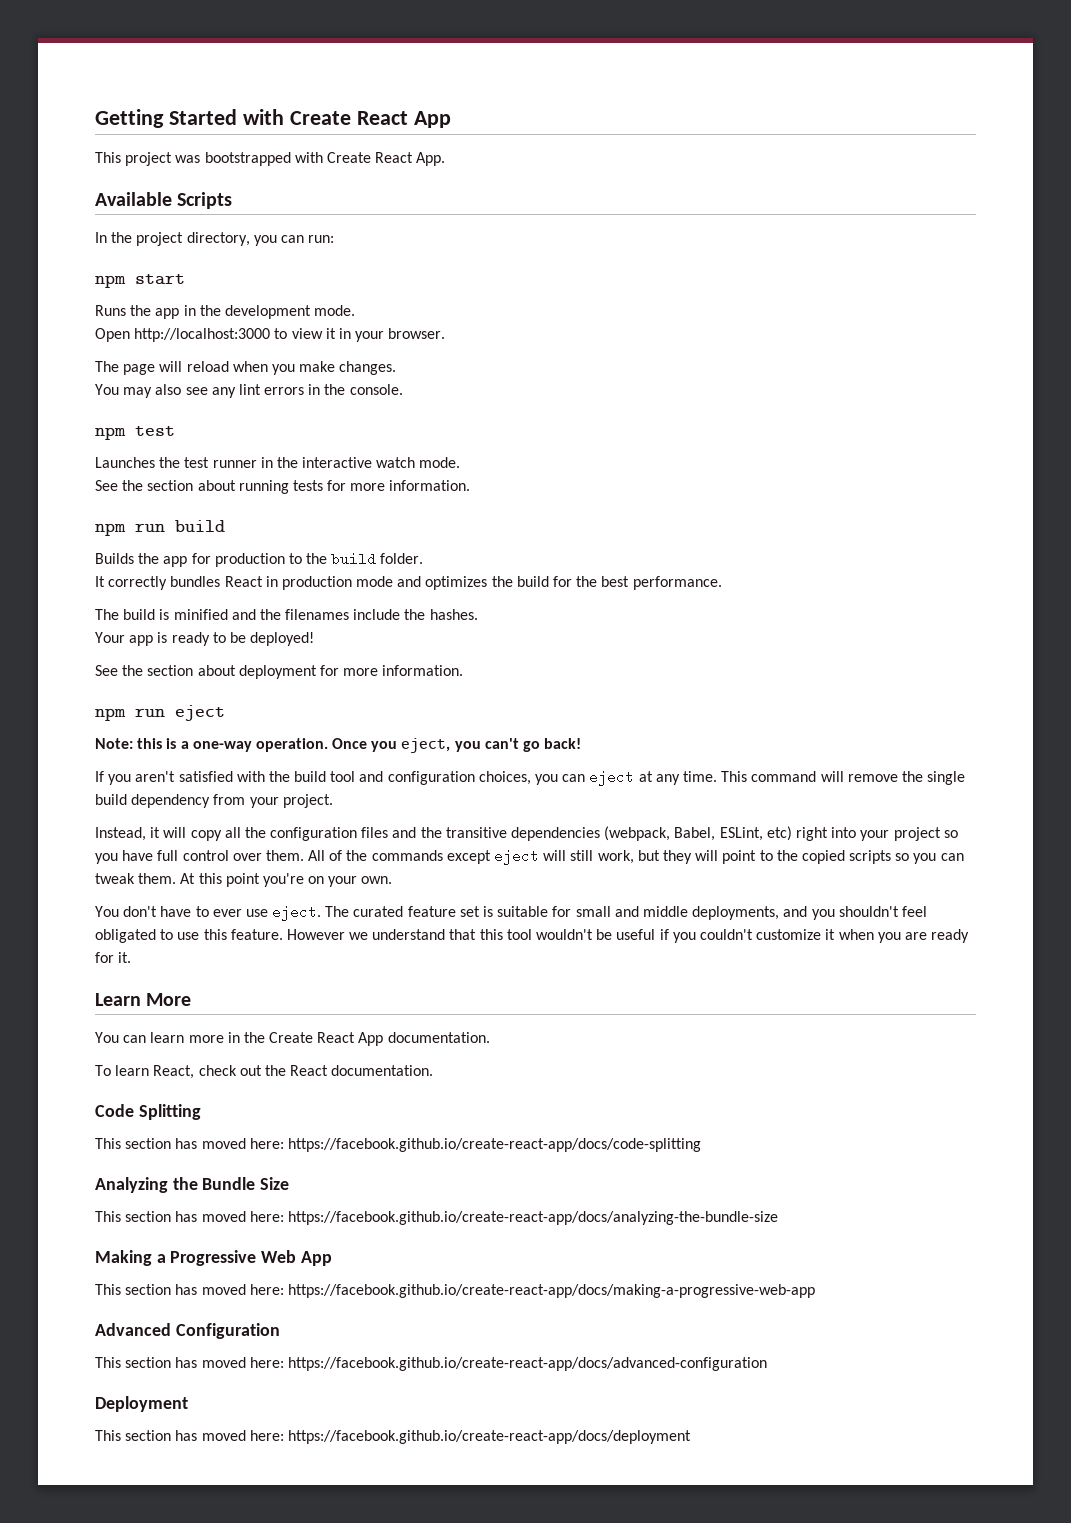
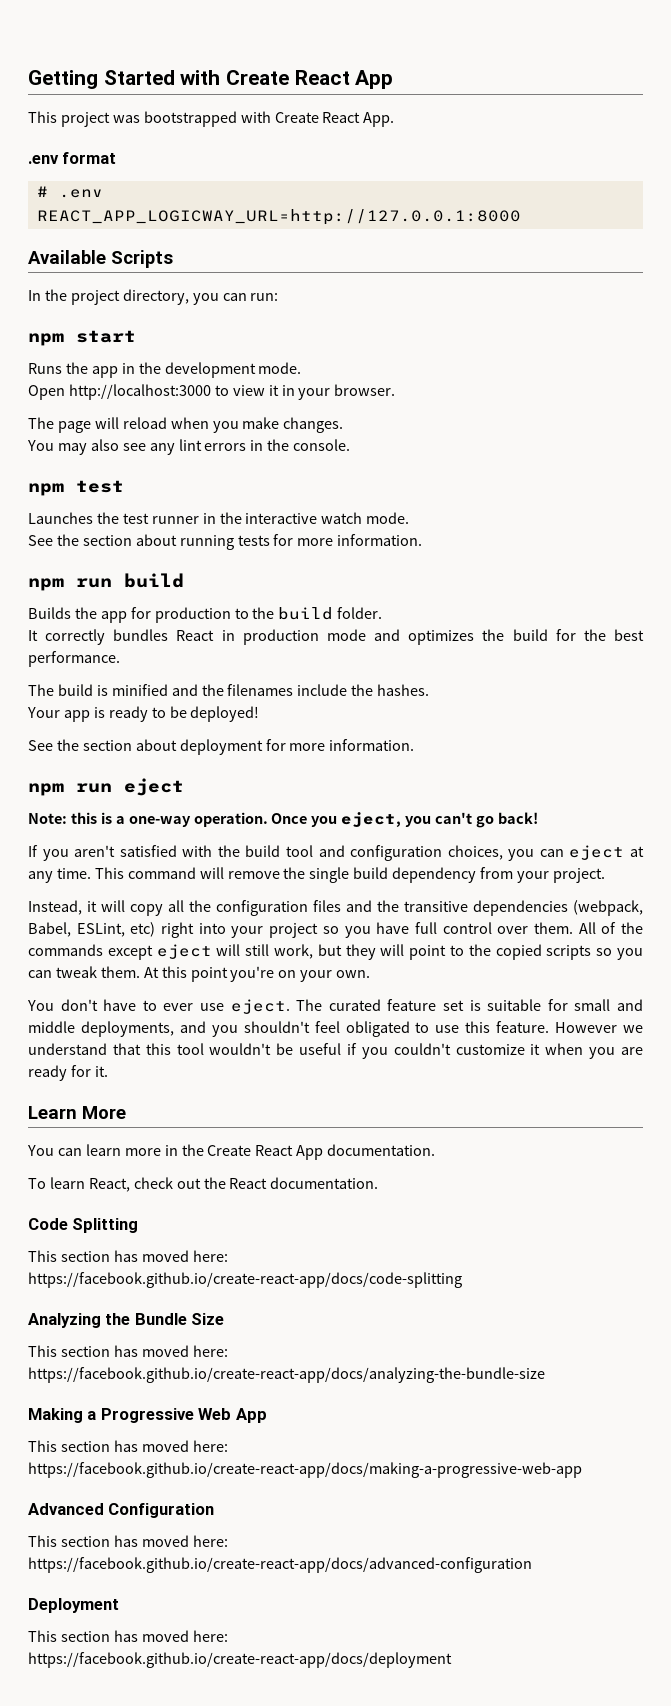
+ .env format
+ # .env
+ REACT_APP_LOGICWAY_URL=http://127.0.0.1:8000

